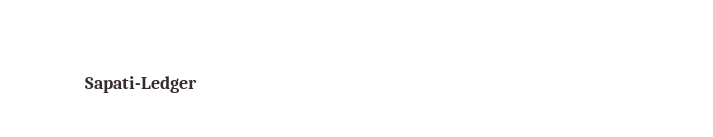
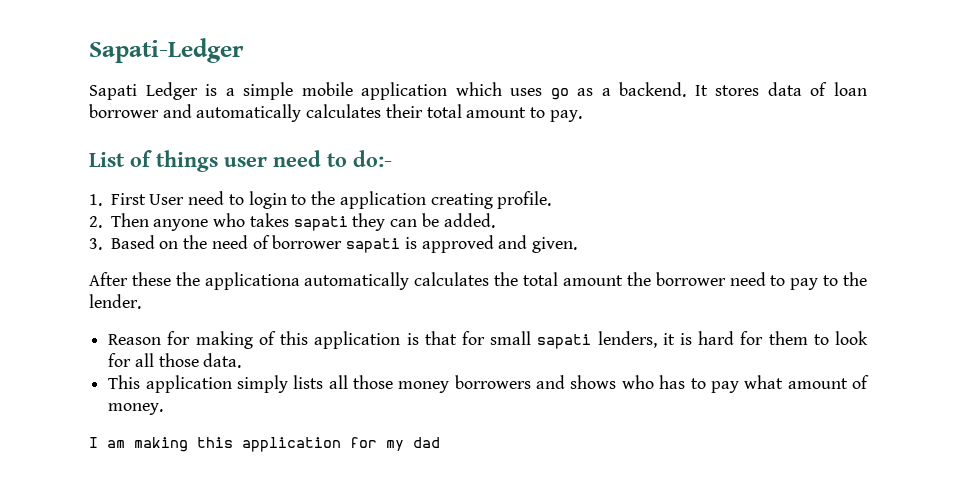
+ Sapati Ledger is a simple mobile application which uses go as a backend. It stores data of loan borrower and automatically calculates their total amount to pay.
+ List of things user need to do:-
+ 1. First User need to login to the application creating profile.
+ 2. Then anyone who takes sapati they can be added.
+ 3. Based on the need of borrower sapati is approved and given.
+ After these the applicationa automatically calculates the total amount the borrower need to pay to the lender.
+ Reason for making of this application is that for small sapati lenders, it is hard for them to look for all those data.
+ This application simply lists all those money borrowers and shows who has to pay what amount of money.
+ I am making this application for my dad

